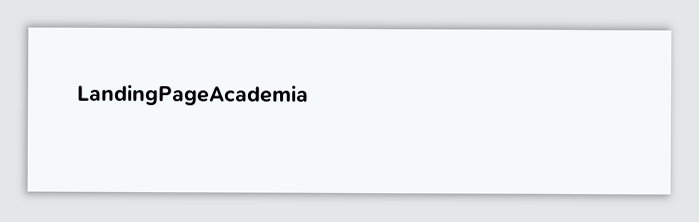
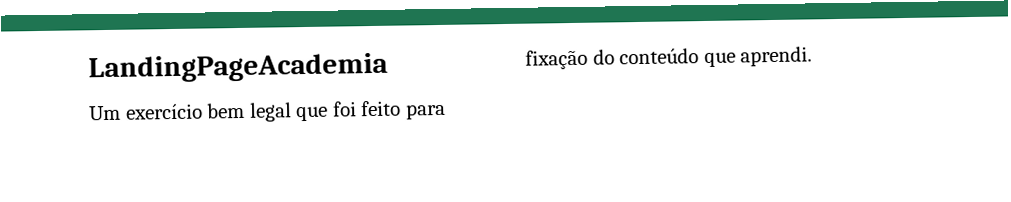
+ Um exercício bem legal que foi feito para fixação do conteúdo que aprendi.

